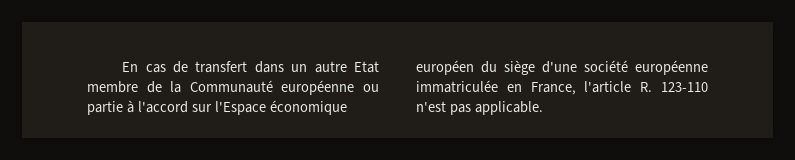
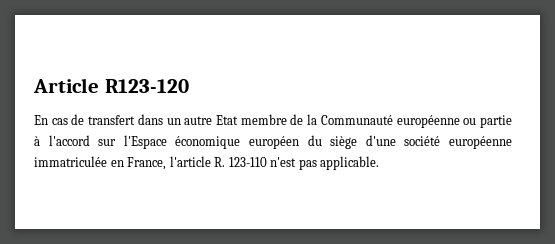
+ Article R123-120

